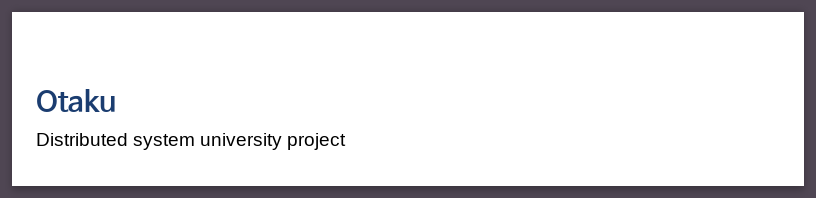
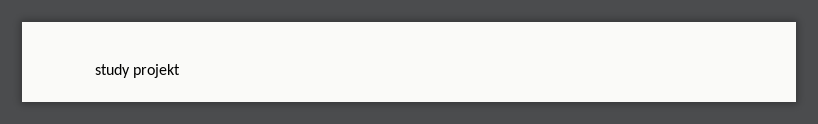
- Otaku
- Distributed system university project
+ study projekt

